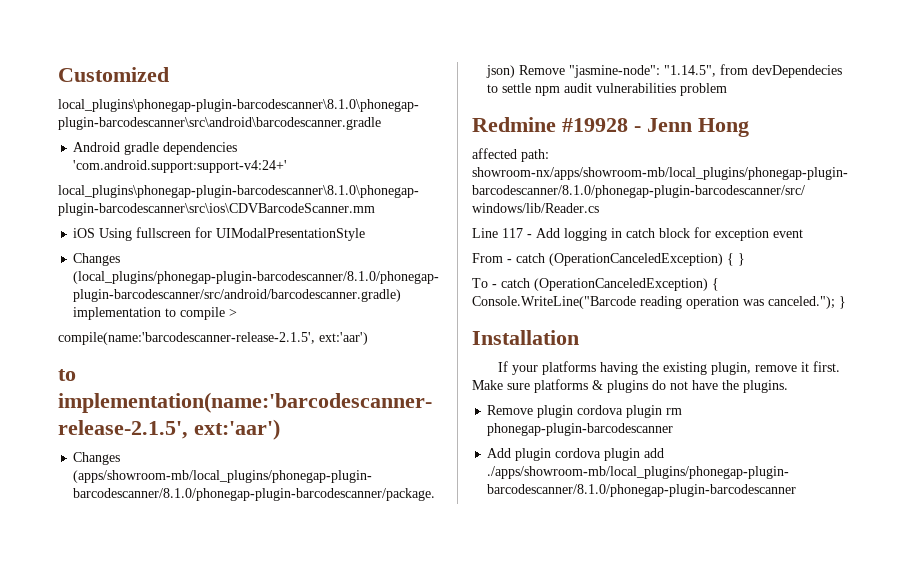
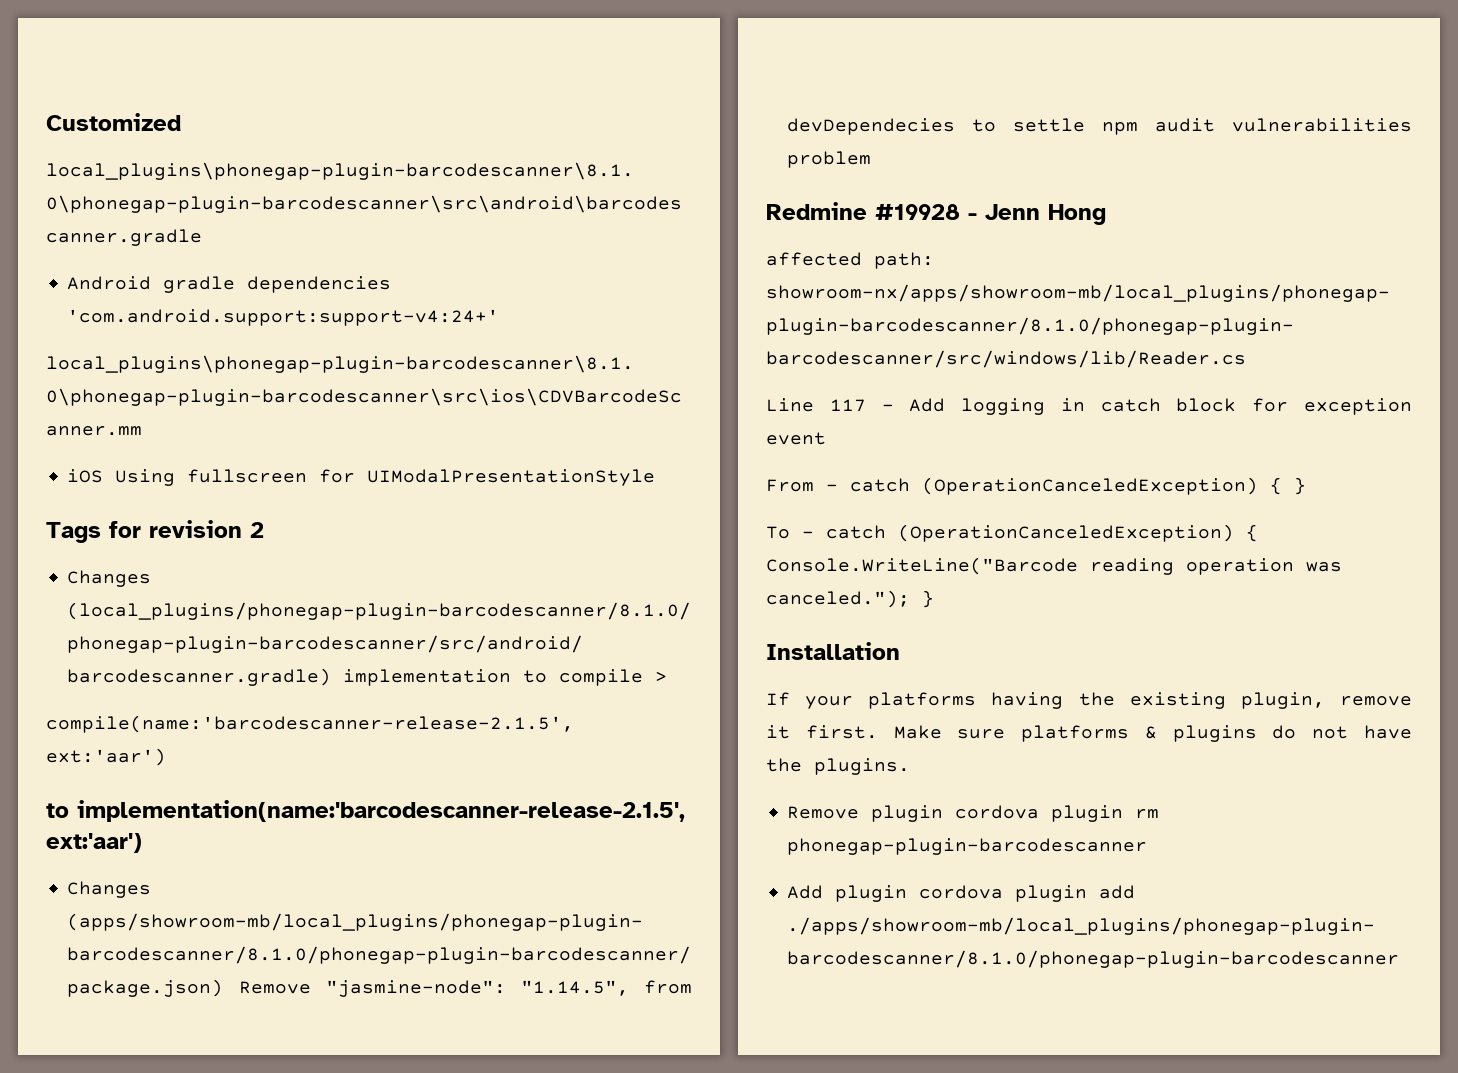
+ Tags for revision 2

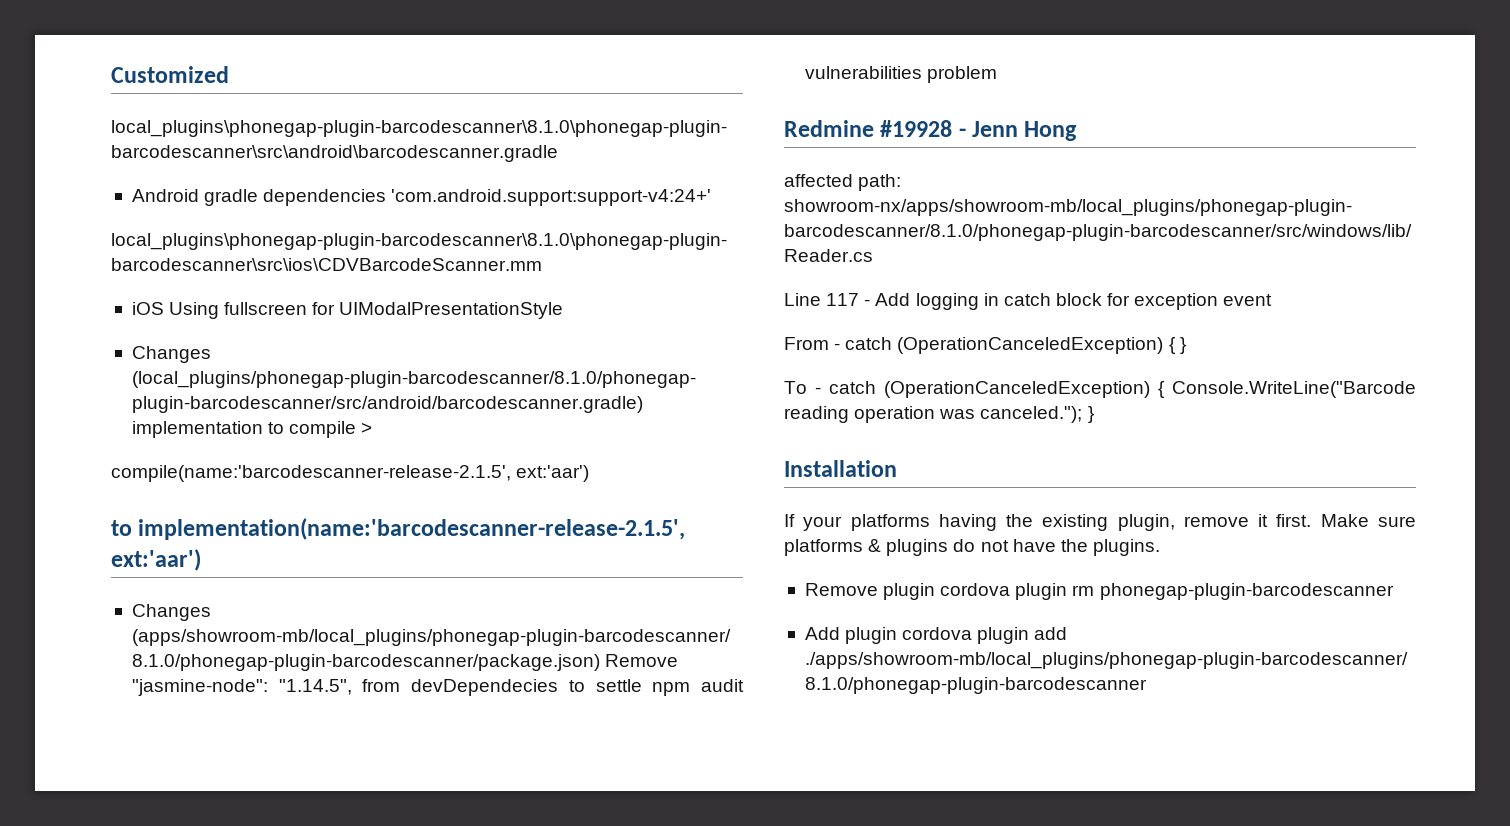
- Tags for revision 2

